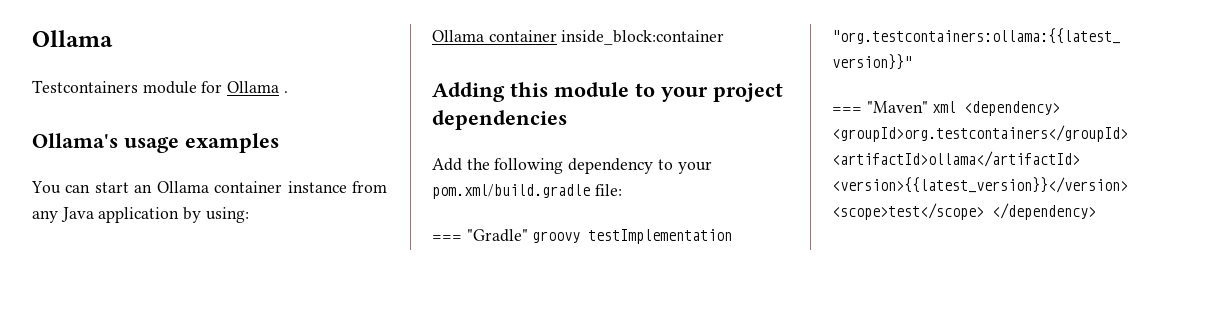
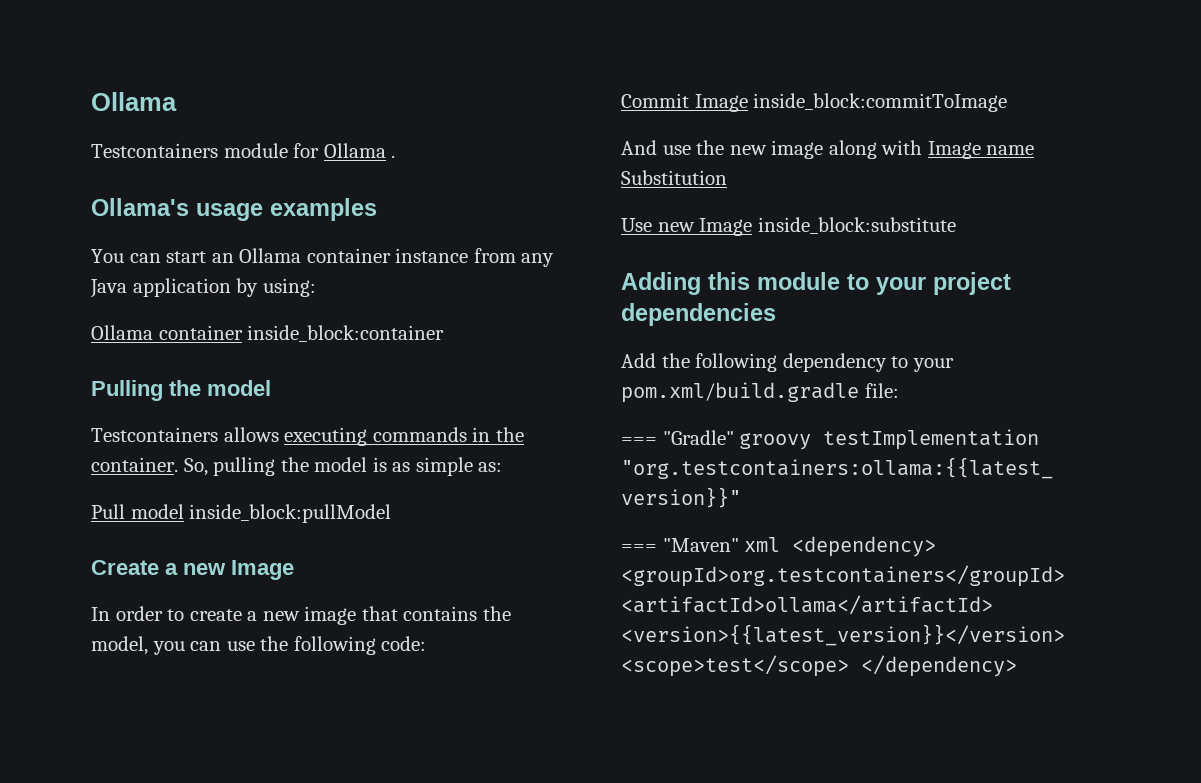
+ Pulling the model
+ Testcontainers allows executing commands in the container. So, pulling the model is as simple as:
+ Pull model inside_block:pullModel
+ Create a new Image
+ In order to create a new image that contains the model, you can use the following code:
+ Commit Image inside_block:commitToImage
+ And use the new image along with Image name Substitution
+ Use new Image inside_block:substitute

